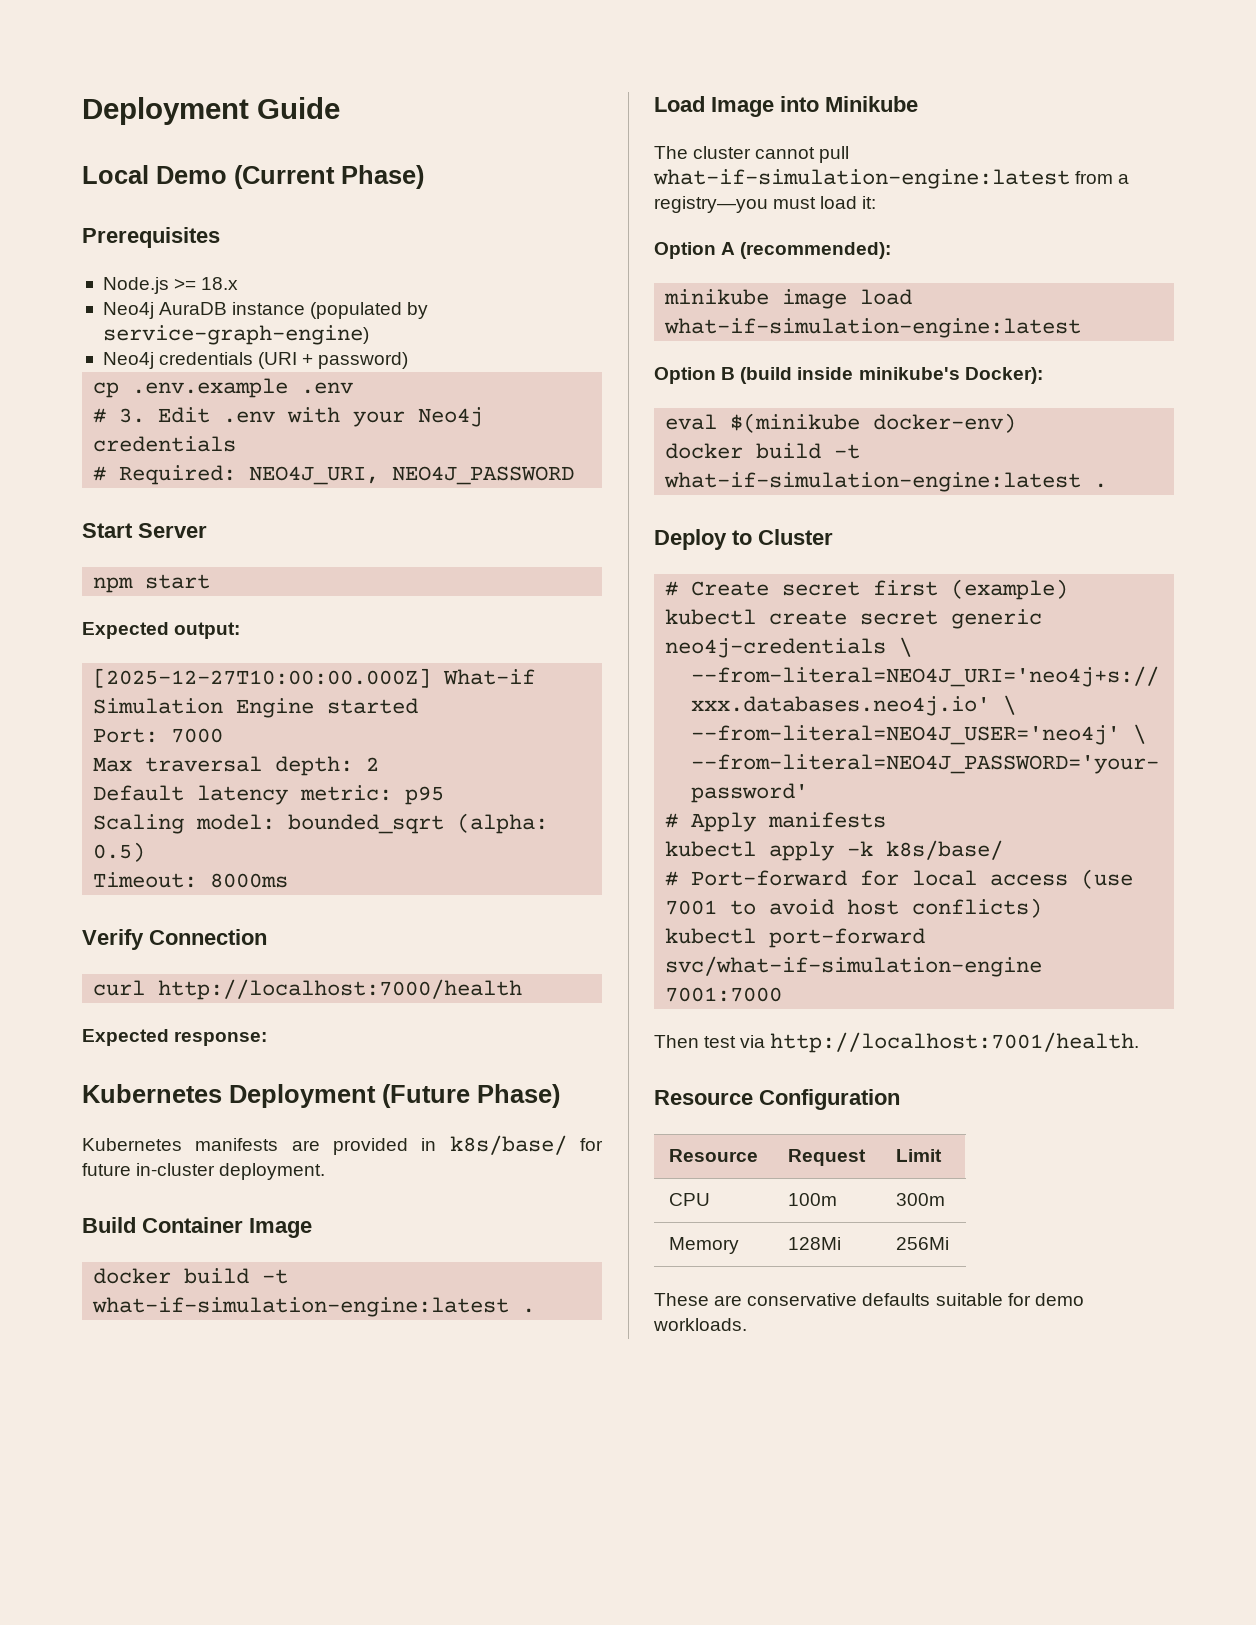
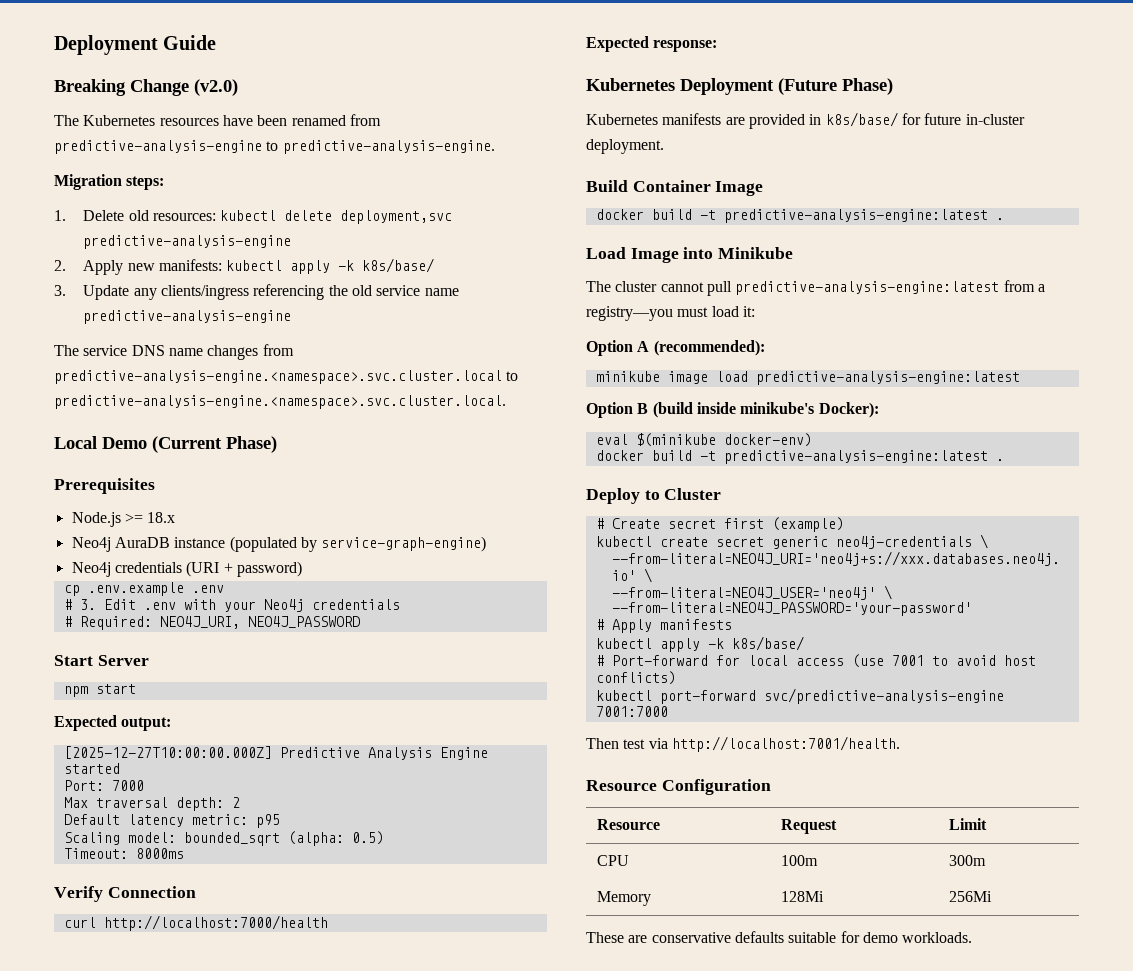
+ Breaking Change (v2.0)
+ The Kubernetes resources have been renamed from predictive-analysis-engine to predictive-analysis-engine.
+ Migration steps:
+ 1. Delete old resources: kubectl delete deployment,svc predictive-analysis-engine
+ 2. Apply new manifests: kubectl apply -k k8s/base/
+ 3. Update any clients/ingress referencing the old service name predictive-analysis-engine
+ The service DNS name changes from predictive-analysis-engine.<namespace>.svc.cluster.local to predictive-analysis-engine.<namespace>.svc.cluster.local.
- [2025-12-27T10:00:00.000Z] What-if Simulation Engine started
+ [2025-12-27T10:00:00.000Z] Predictive Analysis Engine started
  Build Container Image
- docker build -t what-if-simulation-engine:latest .
+ docker build -t predictive-analysis-engine:latest .
- The cluster cannot pull what-if-simulation-engine:latest from a registry—you must load it:
+ The cluster cannot pull predictive-analysis-engine:latest from a registry—you must load it:
- minikube image load what-if-simulation-engine:latest
+ minikube image load predictive-analysis-engine:latest
  eval $(minikube docker-env)
- docker build -t what-if-simulation-engine:latest .
+ docker build -t predictive-analysis-engine:latest .
- kubectl port-forward svc/what-if-simulation-engine 7001:7000
+ kubectl port-forward svc/predictive-analysis-engine 7001:7000

